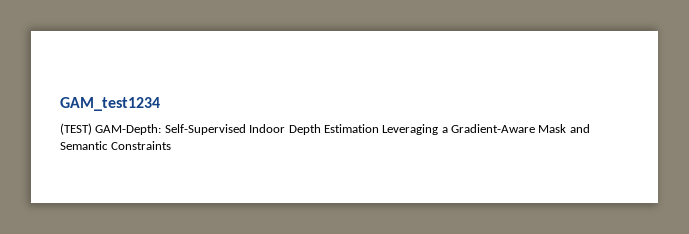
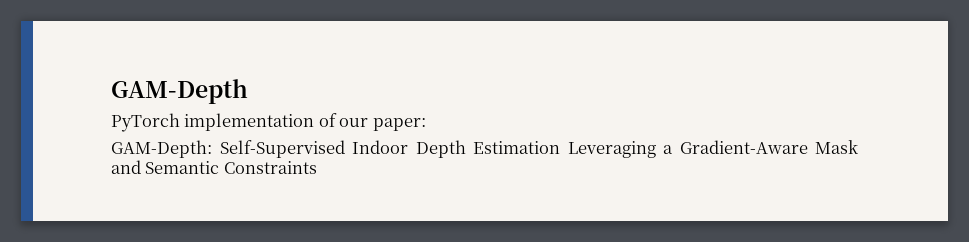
- GAM_test1234
- (TEST) GAM-Depth: Self-Supervised Indoor Depth Estimation Leveraging a Gradient-Aware Mask and Semantic Constraints
+ GAM-Depth
+ PyTorch implementation of our paper:
+ GAM-Depth: Self-Supervised Indoor Depth Estimation Leveraging a Gradient-Aware Mask and Semantic Constraints

